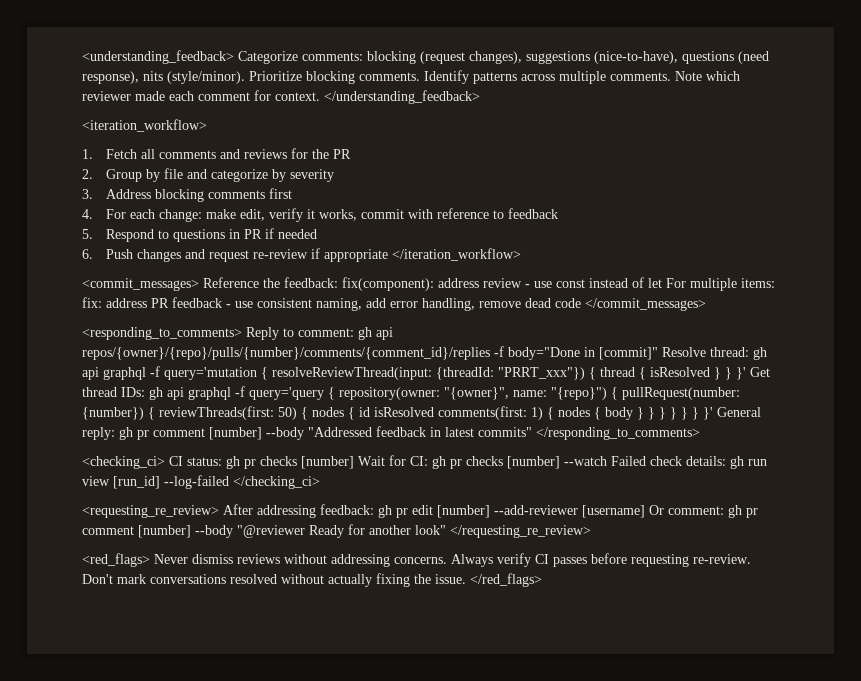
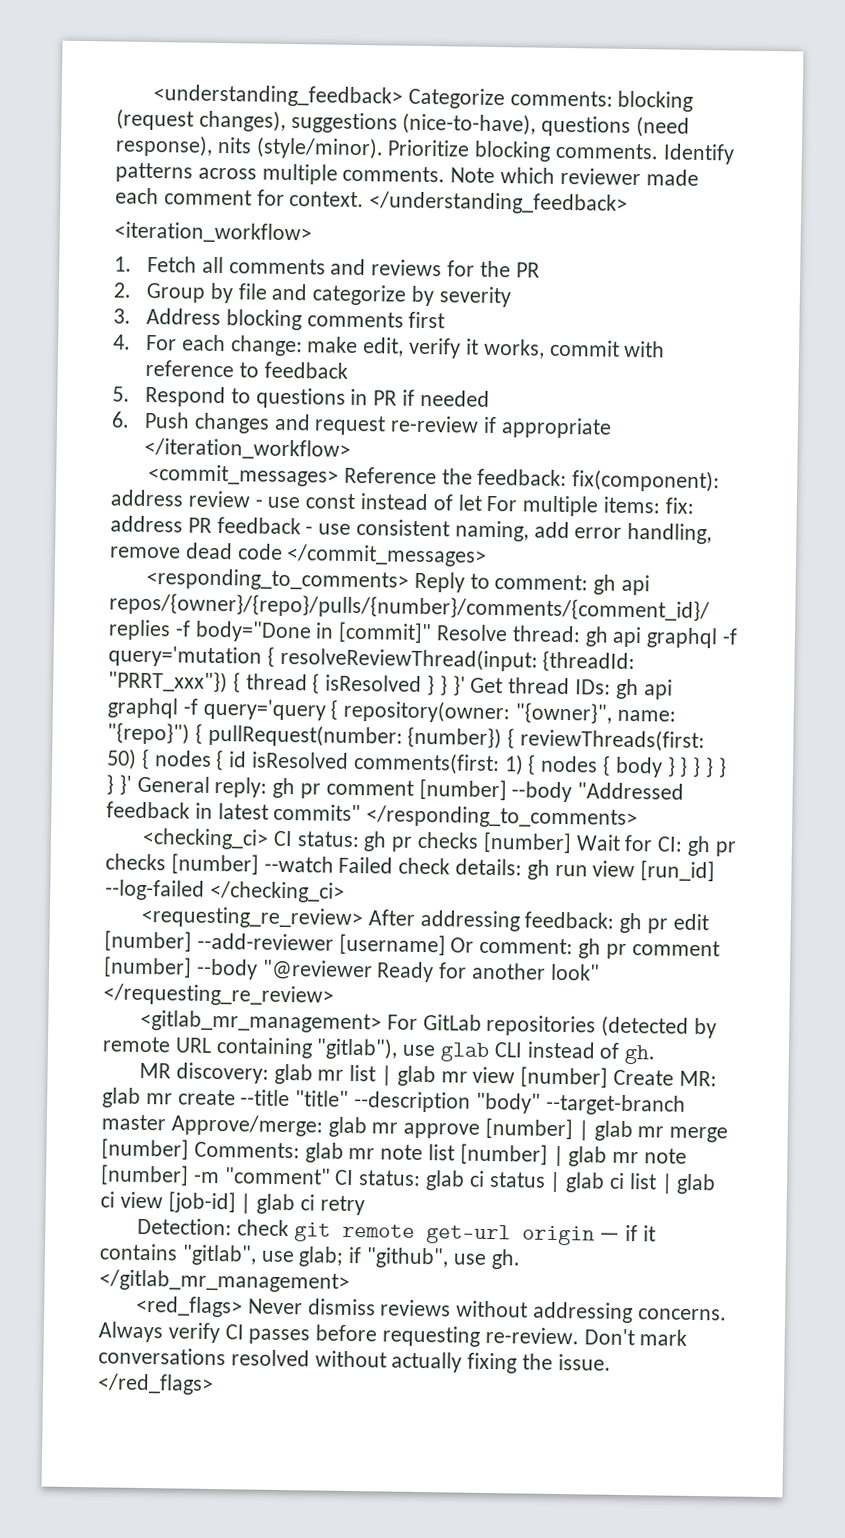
+ <gitlab_mr_management> For GitLab repositories (detected by remote URL containing "gitlab"), use glab CLI instead of gh.
+ MR discovery: glab mr list | glab mr view [number] Create MR: glab mr create --title "title" --description "body" --target-branch master Approve/merge: glab mr approve [number] | glab mr merge [number] Comments: glab mr note list [number] | glab mr note [number] -m "comment" CI status: glab ci status | glab ci list | glab ci view [job-id] | glab ci retry
+ Detection: check git remote get-url origin — if it contains "gitlab", use glab; if "github", use gh. </gitlab_mr_management>

